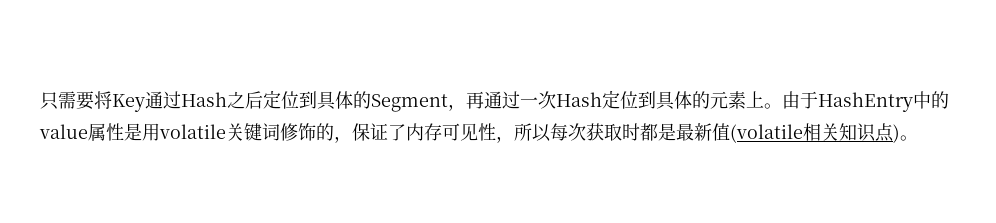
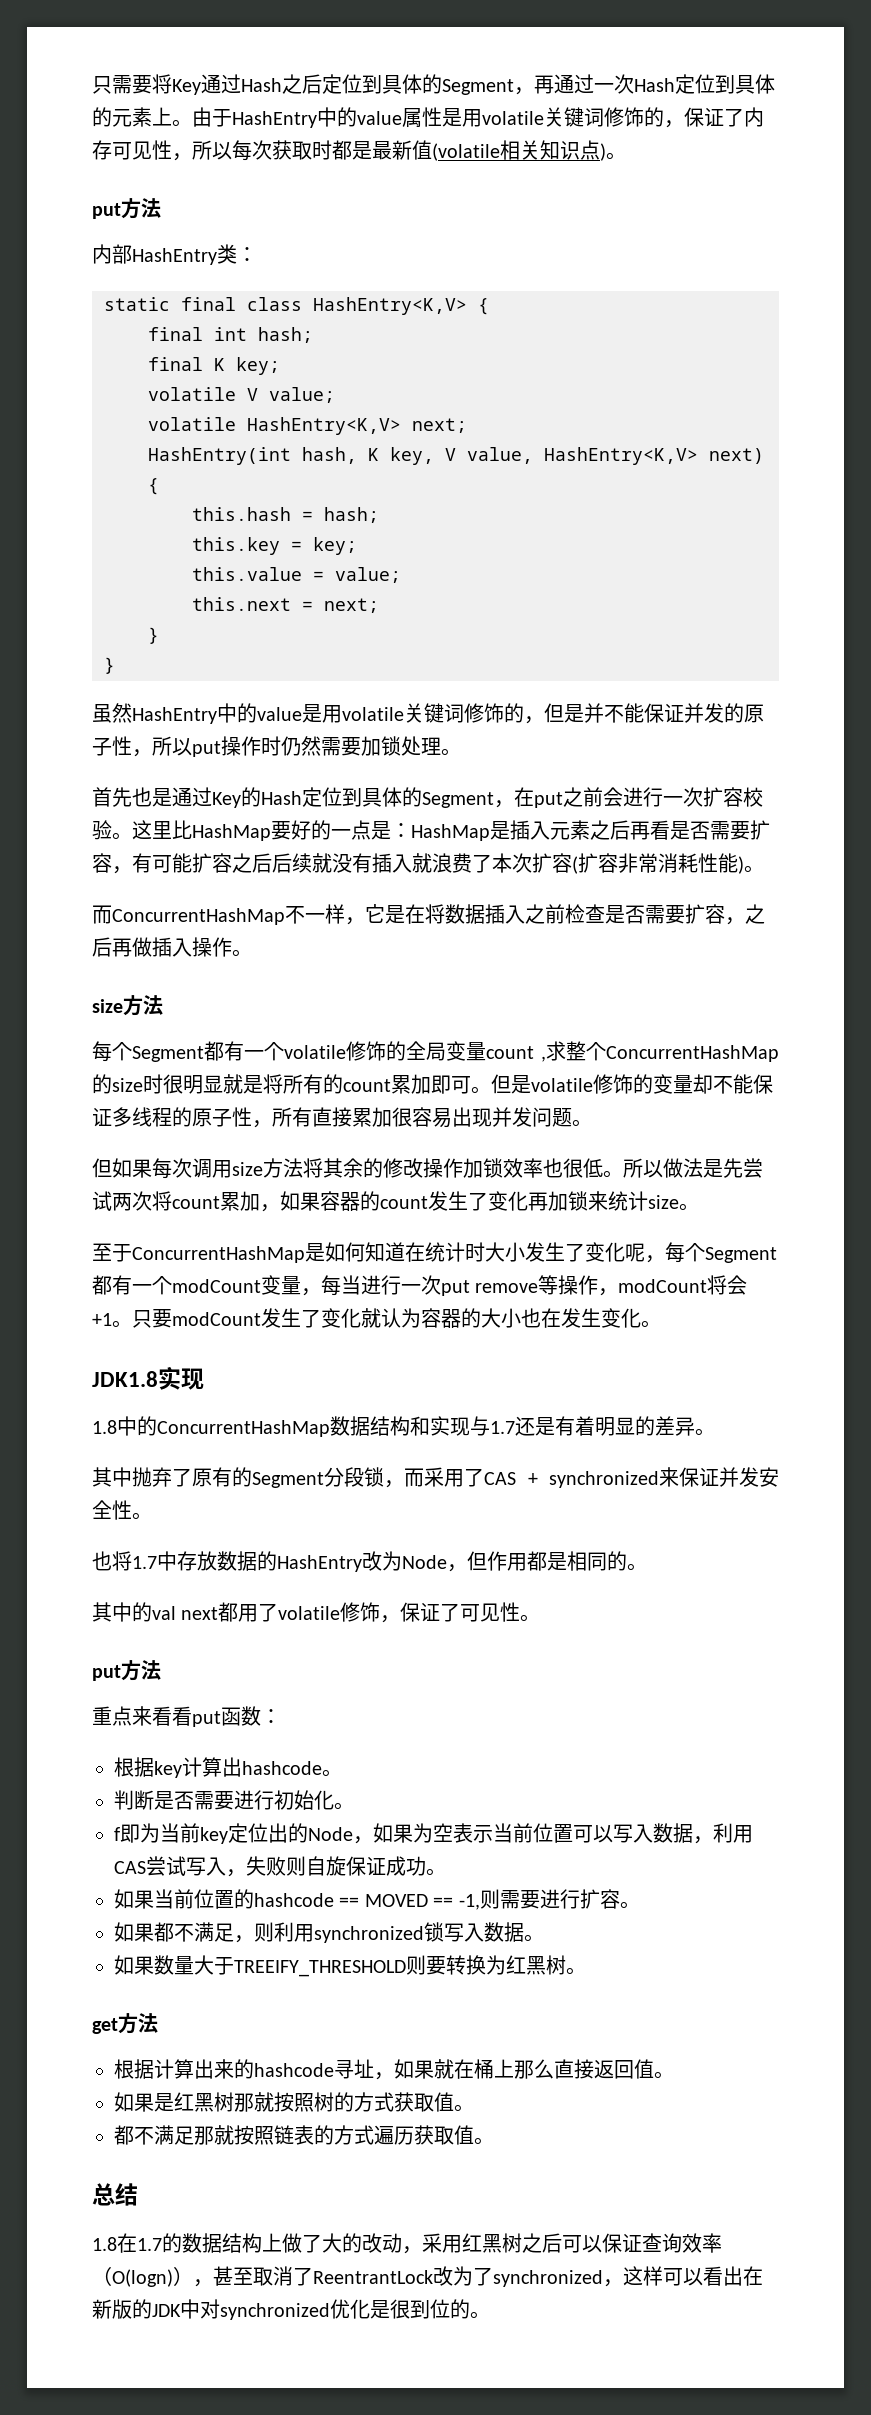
  由于HashEntry中的value属性是用volatile关键词修饰的，保证了内存可见性，所以每次获取时都是最新值(volatile相关知识点)。
+ put方法
+ 内部HashEntry类：
+ static final class HashEntry<K,V> {
+ final int hash;
+ final K key;
+ volatile V value;
+ volatile HashEntry<K,V> next;
+ HashEntry(int hash, K key, V value, HashEntry<K,V> next) {
+ this.hash = hash;
+ this.key = key;
+ this.value = value;
+ this.next = next;
+ }
+ }
+ 虽然HashEntry中的value是用volatile关键词修饰的，但是并不能保证并发的原子性，所以put操作时仍然需要加锁处理。
+ 首先也是通过Key的Hash定位到具体的Segment，在put之前会进行一次扩容校验。这里比HashMap要好的一点是：HashMap是插入元素之后再看是否需要扩容，有可能扩容之后后续就没有插入就浪费了本次扩容(扩容非常消耗性能)。
+ 而ConcurrentHashMap不一样，它是在将数据插入之前检查是否需要扩容，之后再做插入操作。
+ size方法
+ 每个Segment都有一个volatile修饰的全局变量count ,求整个ConcurrentHashMap的size时很明显就是将所有的count累加即可。但是volatile修饰的变量却不能保证多线程的原子性，所有直接累加很容易出现并发问题。
+ 但如果每次调用size方法将其余的修改操作加锁效率也很低。所以做法是先尝试两次将count累加，如果容器的count发生了变化再加锁来统计size。
+ 至于ConcurrentHashMap是如何知道在统计时大小发生了变化呢，每个Segment都有一个modCount变量，每当进行一次put remove等操作，modCount将会+1。只要modCount发生了变化就认为容器的大小也在发生变化。
+ JDK1.8实现
+ 1.8中的ConcurrentHashMap数据结构和实现与1.7还是有着明显的差异。
+ 其中抛弃了原有的Segment分段锁，而采用了CAS + synchronized来保证并发安全性。
+ 也将1.7中存放数据的HashEntry改为Node，但作用都是相同的。
+ 其中的val next都用了volatile修饰，保证了可见性。
+ put方法
+ 重点来看看put函数：
+ 根据key计算出hashcode。
+ 判断是否需要进行初始化。
+ f即为当前key定位出的Node，如果为空表示当前位置可以写入数据，利用CAS尝试写入，失败则自旋保证成功。
+ 如果当前位置的hashcode == MOVED == -1,则需要进行扩容。
+ 如果都不满足，则利用synchronized锁写入数据。
+ 如果数量大于TREEIFY_THRESHOLD则要转换为红黑树。
+ get方法
+ 根据计算出来的hashcode寻址，如果就在桶上那么直接返回值。
+ 如果是红黑树那就按照树的方式获取值。
+ 都不满足那就按照链表的方式遍历获取值。
+ 总结
+ 1.8在1.7的数据结构上做了大的改动，采用红黑树之后可以保证查询效率（O(logn)），甚至取消了ReentrantLock改为了synchronized，这样可以看出在新版的JDK中对synchronized优化是很到位的。

